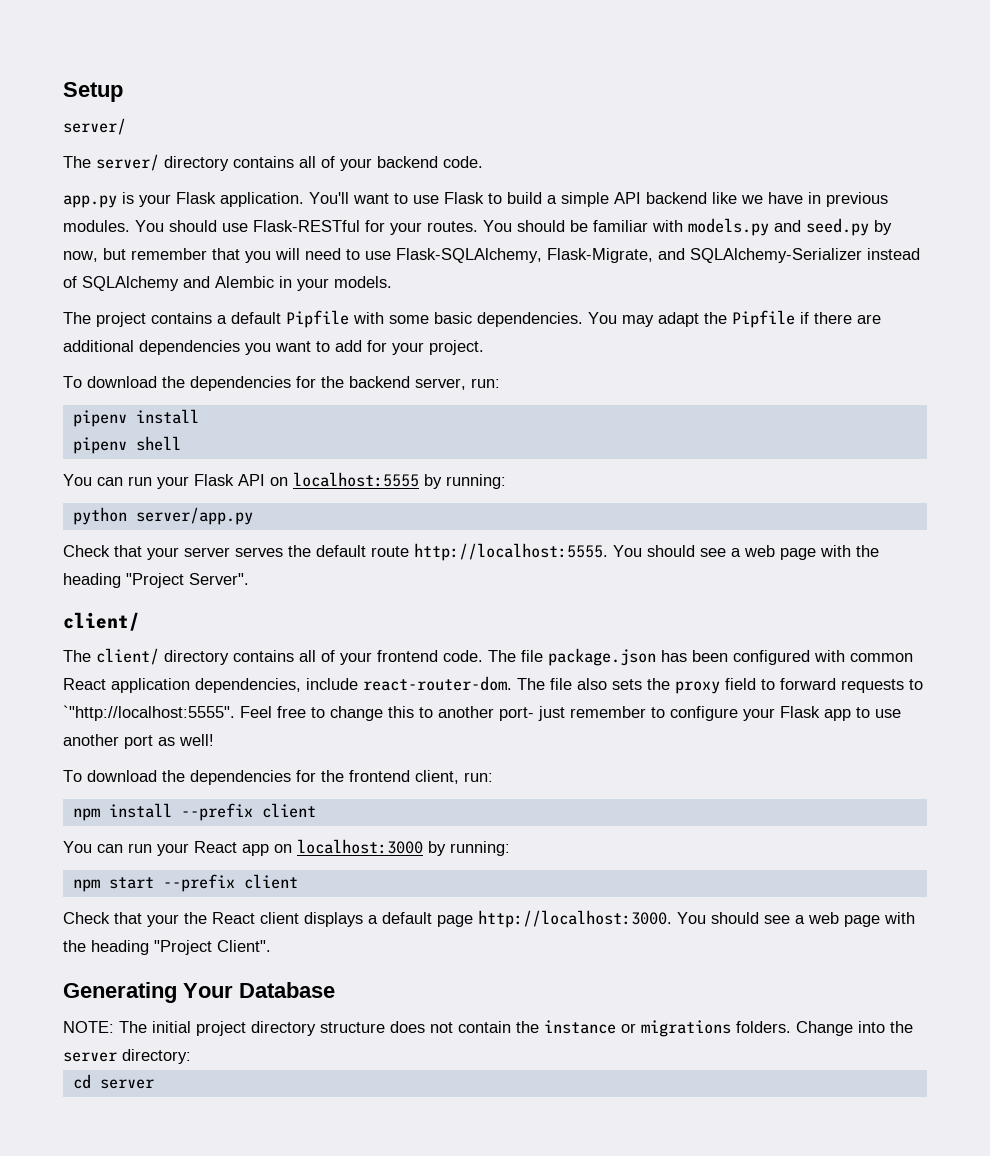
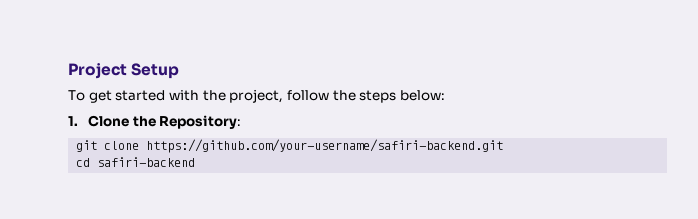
- Setup
- server/
- The server/ directory contains all of your backend code.
- app.py is your Flask application. You'll want to use Flask to build a simple API backend like we have in previous modules. You should use Flask-RESTful for your routes. You should be familiar with models.py and seed.py by now, but remember that you will need to use Flask-SQLAlchemy, Flask-Migrate, and SQLAlchemy-Serializer instead of SQLAlchemy and Alembic in your models.
- The project contains a default Pipfile with some basic dependencies. You may adapt the Pipfile if there are additional dependencies you want to add for your project.
- To download the dependencies for the backend server, run:
- pipenv install
- pipenv shell
- You can run your Flask API on localhost:5555 by running:
- python server/app.py
- Check that your server serves the default route http://localhost:5555. You should see a web page with the heading "Project Server".
- client/
- The client/ directory contains all of your frontend code. The file package.json has been configured with common React application dependencies, include react-router-dom. The file also sets the proxy field to forward requests to `"http://localhost:5555". Feel free to change this to another port- just remember to configure your Flask app to use another port as well!
- To download the dependencies for the frontend client, run:
- npm install --prefix client
- You can run your React app on localhost:3000 by running:
- npm start --prefix client
- Check that your the React client displays a default page http://localhost:3000. You should see a web page with the heading "Project Client".
- Generating Your Database
- NOTE: The initial project directory structure does not contain the instance or migrations folders. Change into the server directory:
+ Project Setup
+ To get started with the project, follow the steps below:
+ 1. Clone the Repository:
+ git clone https://github.com/your-username/safiri-backend.git
- cd server
+ cd safiri-backend

